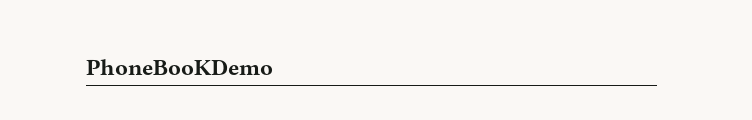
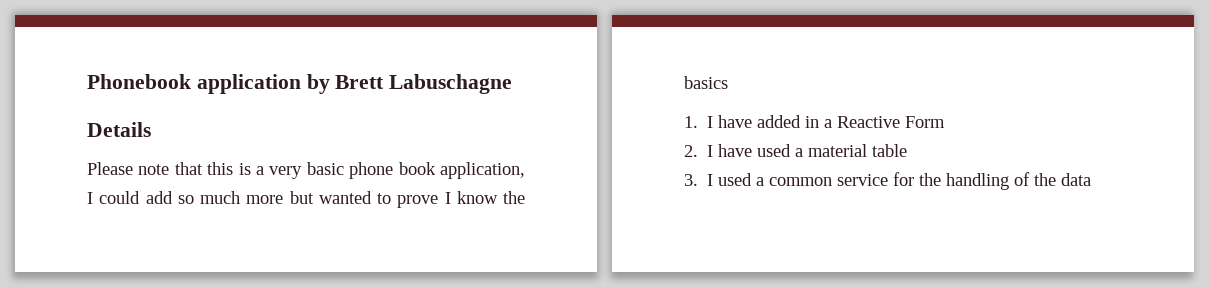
- PhoneBooKDemo
+ Phonebook application by Brett Labuschagne
+ Details
+ Please note that this is a very basic phone book application, I could add so much more but wanted to prove I know the basics
+ 1. I have added in a Reactive Form
+ 2. I have used a material table
+ 3. I used a common service for the handling of the data

